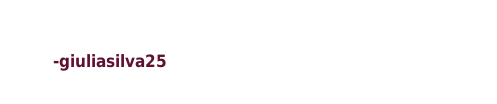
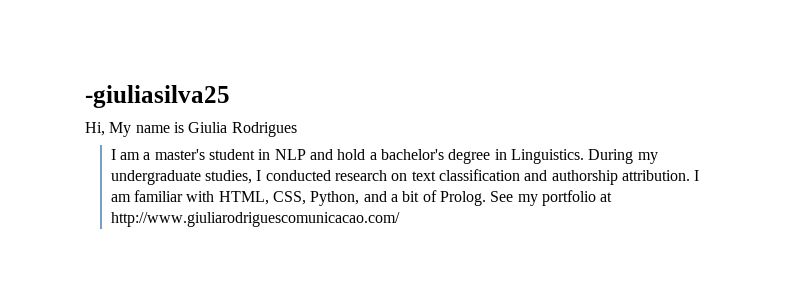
+ Hi, My name is Giulia Rodrigues
+ I am a master's student in NLP and hold a bachelor's degree in Linguistics. During my undergraduate studies, I conducted research on text classification and authorship attribution. I am familiar with HTML, CSS, Python, and a bit of Prolog. See my portfolio at http://www.giuliarodriguescomunicacao.com/

